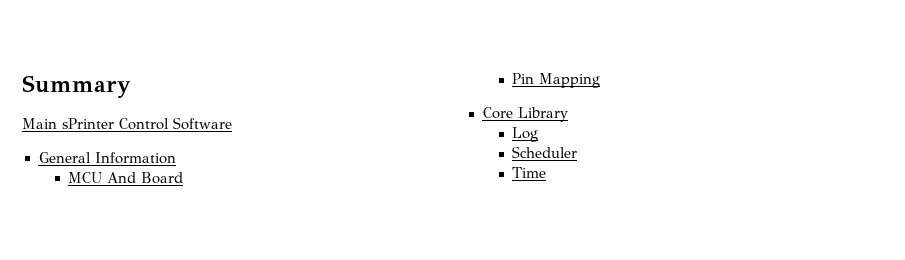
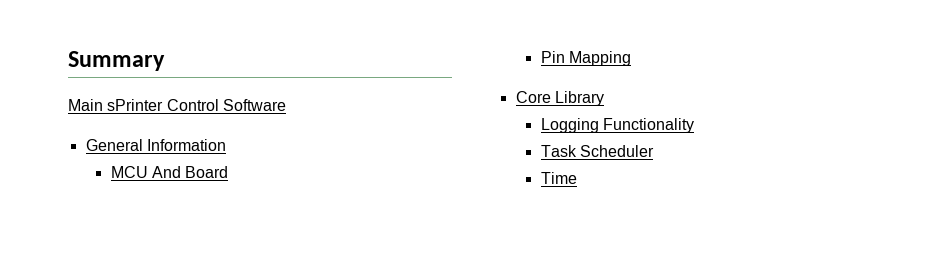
- Log
- Scheduler
+ Logging Functionality
+ Task Scheduler

